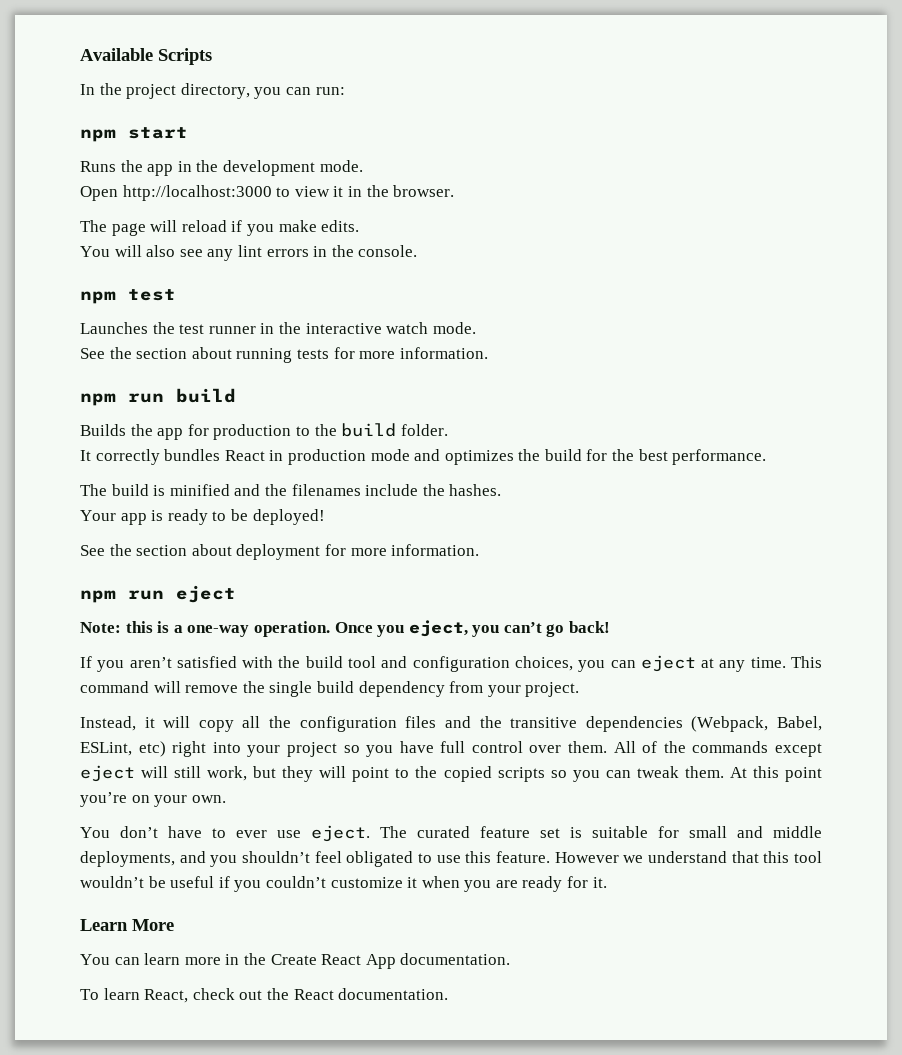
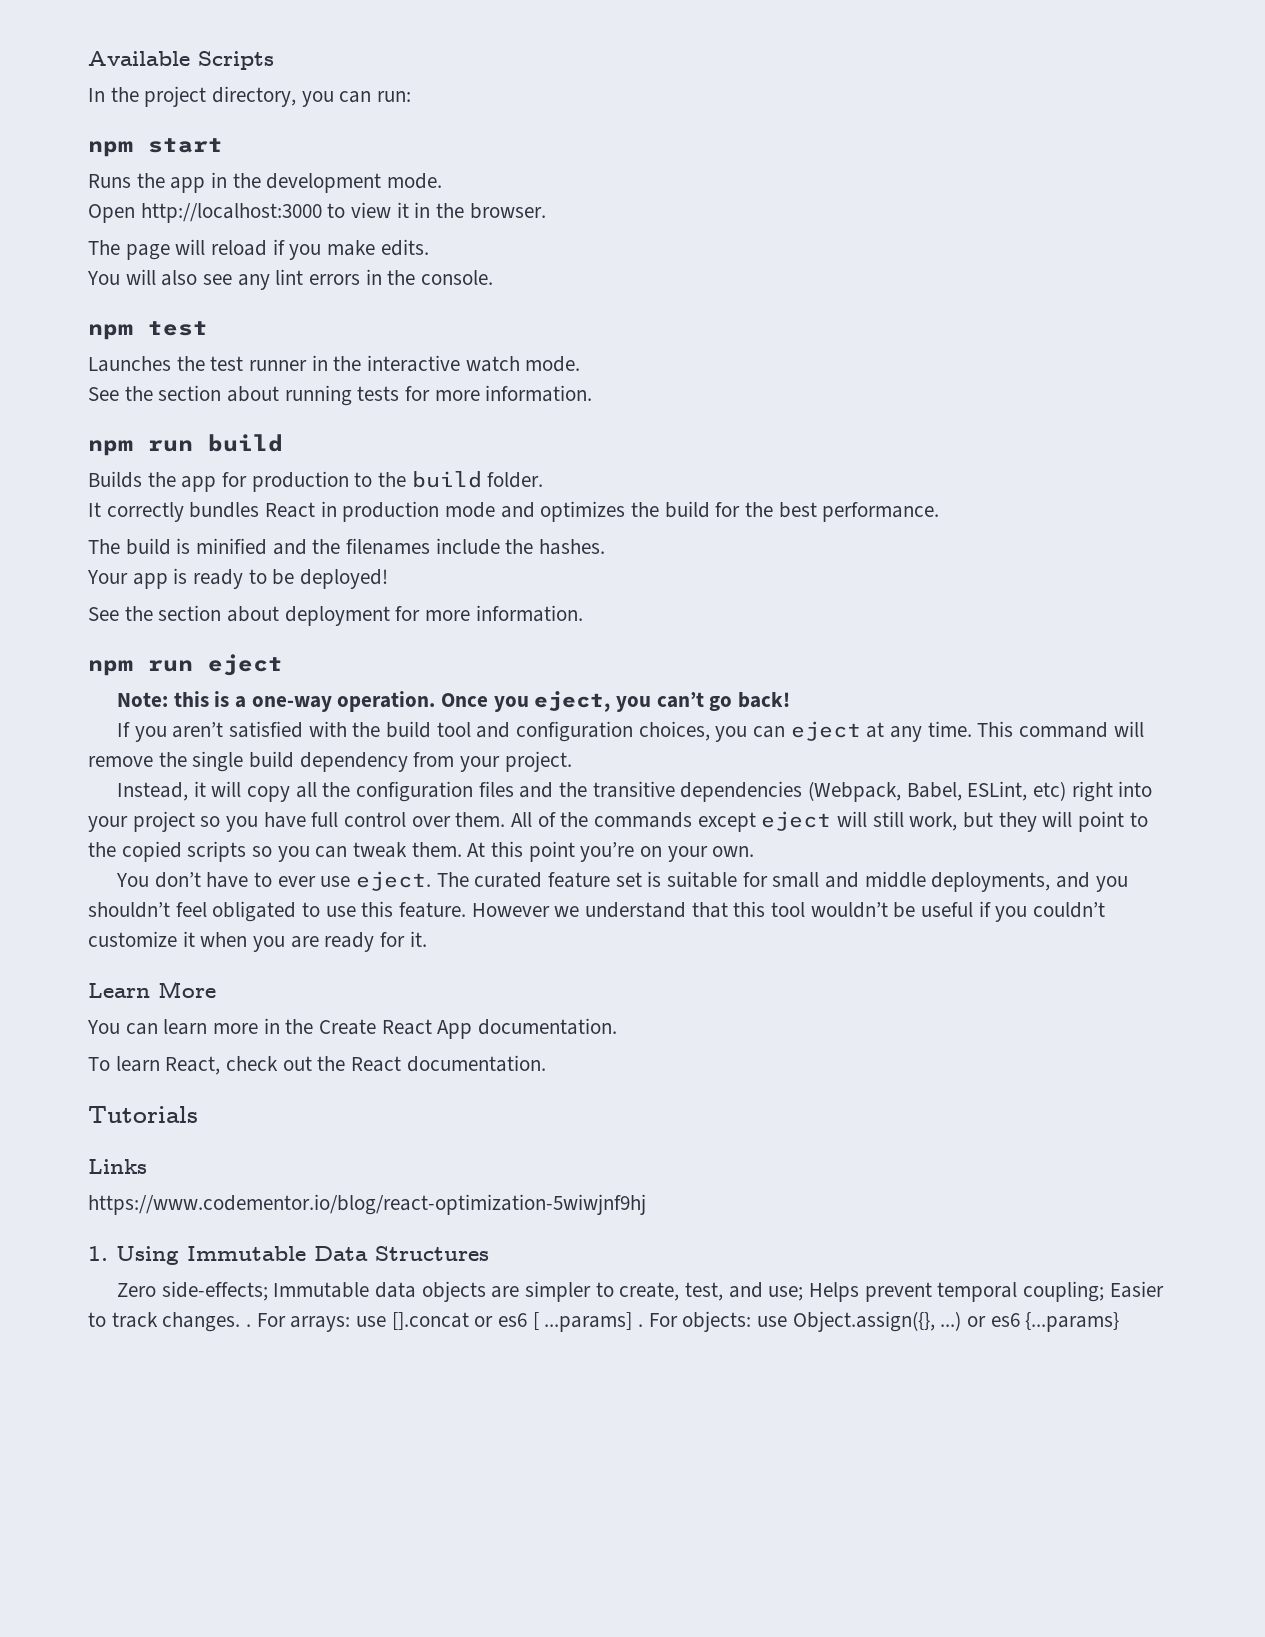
+ Tutorials
+ Links
+ https://www.codementor.io/blog/react-optimization-5wiwjnf9hj
+ 1. Using Immutable Data Structures
+ Zero side-effects; Immutable data objects are simpler to create, test, and use; Helps prevent temporal coupling; Easier to track changes. . For arrays: use [].concat or es6 [ ...params] . For objects: use Object.assign({}, ...) or es6 {...params}

